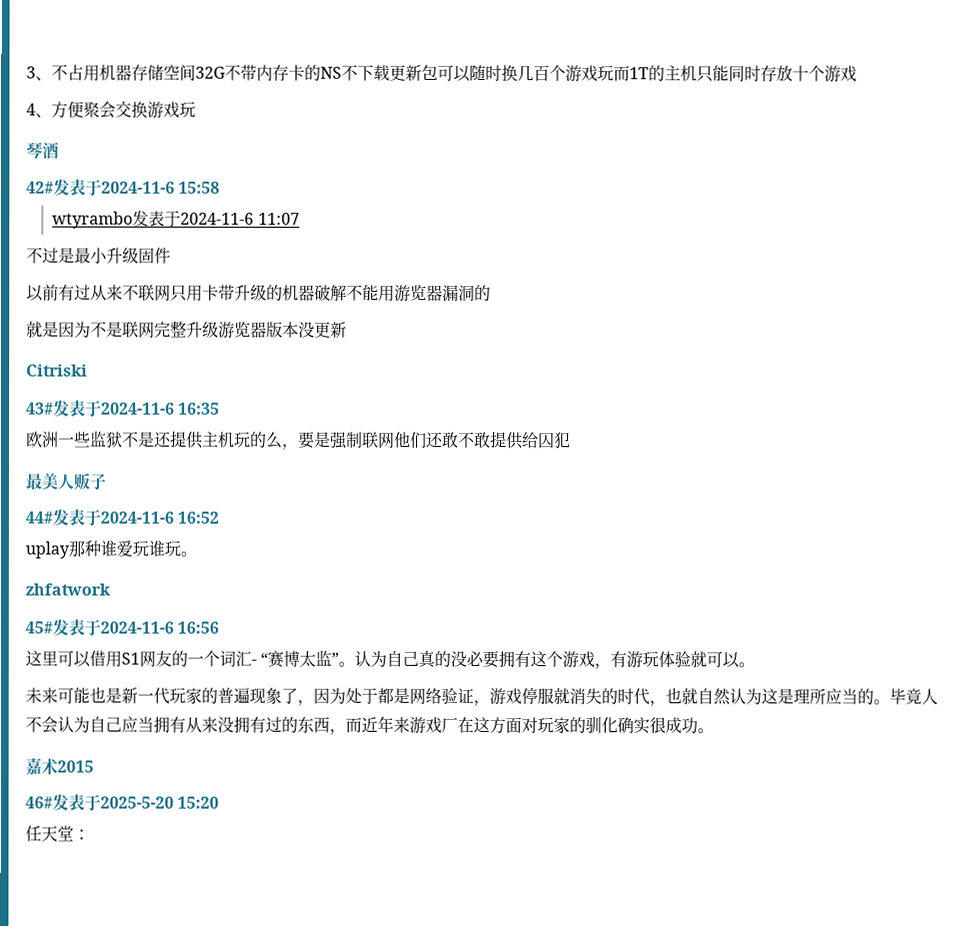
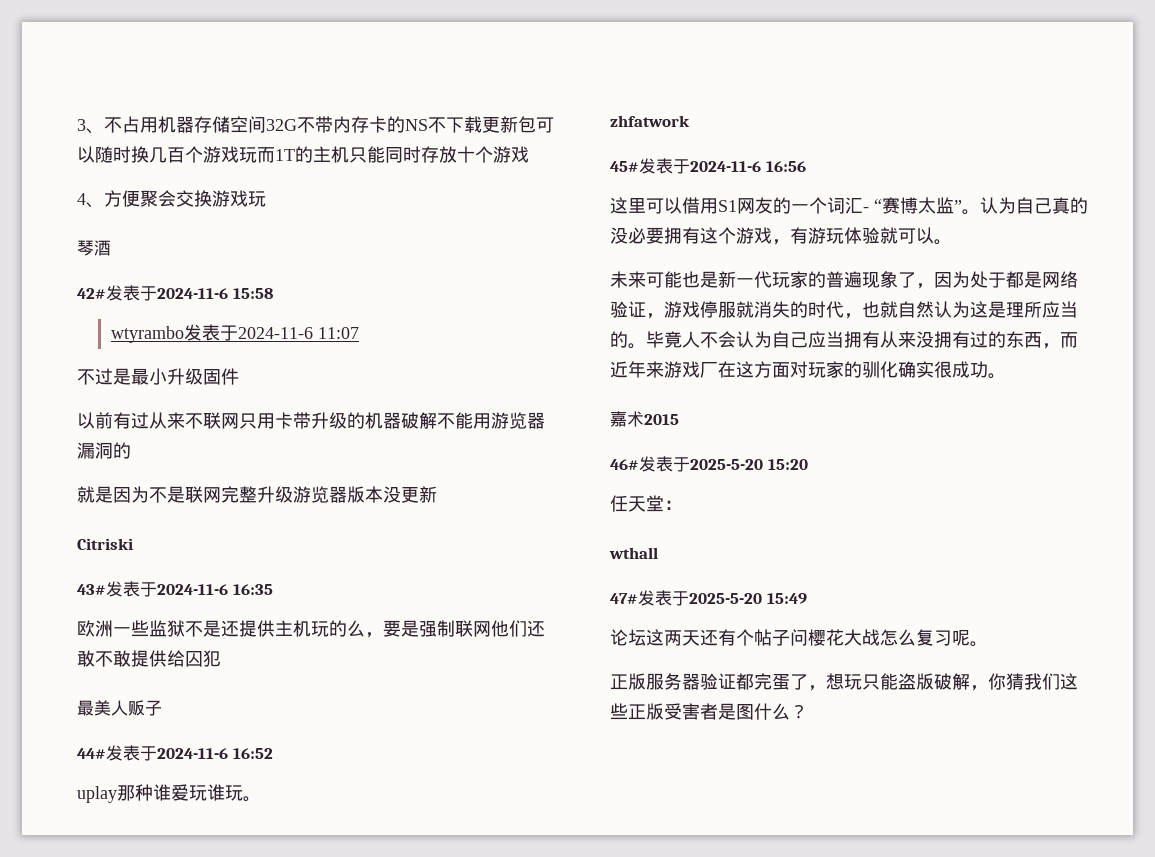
+ wthall
+ 47#发表于2025-5-20 15:49
+ 论坛这两天还有个帖子问樱花大战怎么复习呢。
+ 正版服务器验证都完蛋了，想玩只能盗版破解，你猜我们这些正版受害者是图什么？

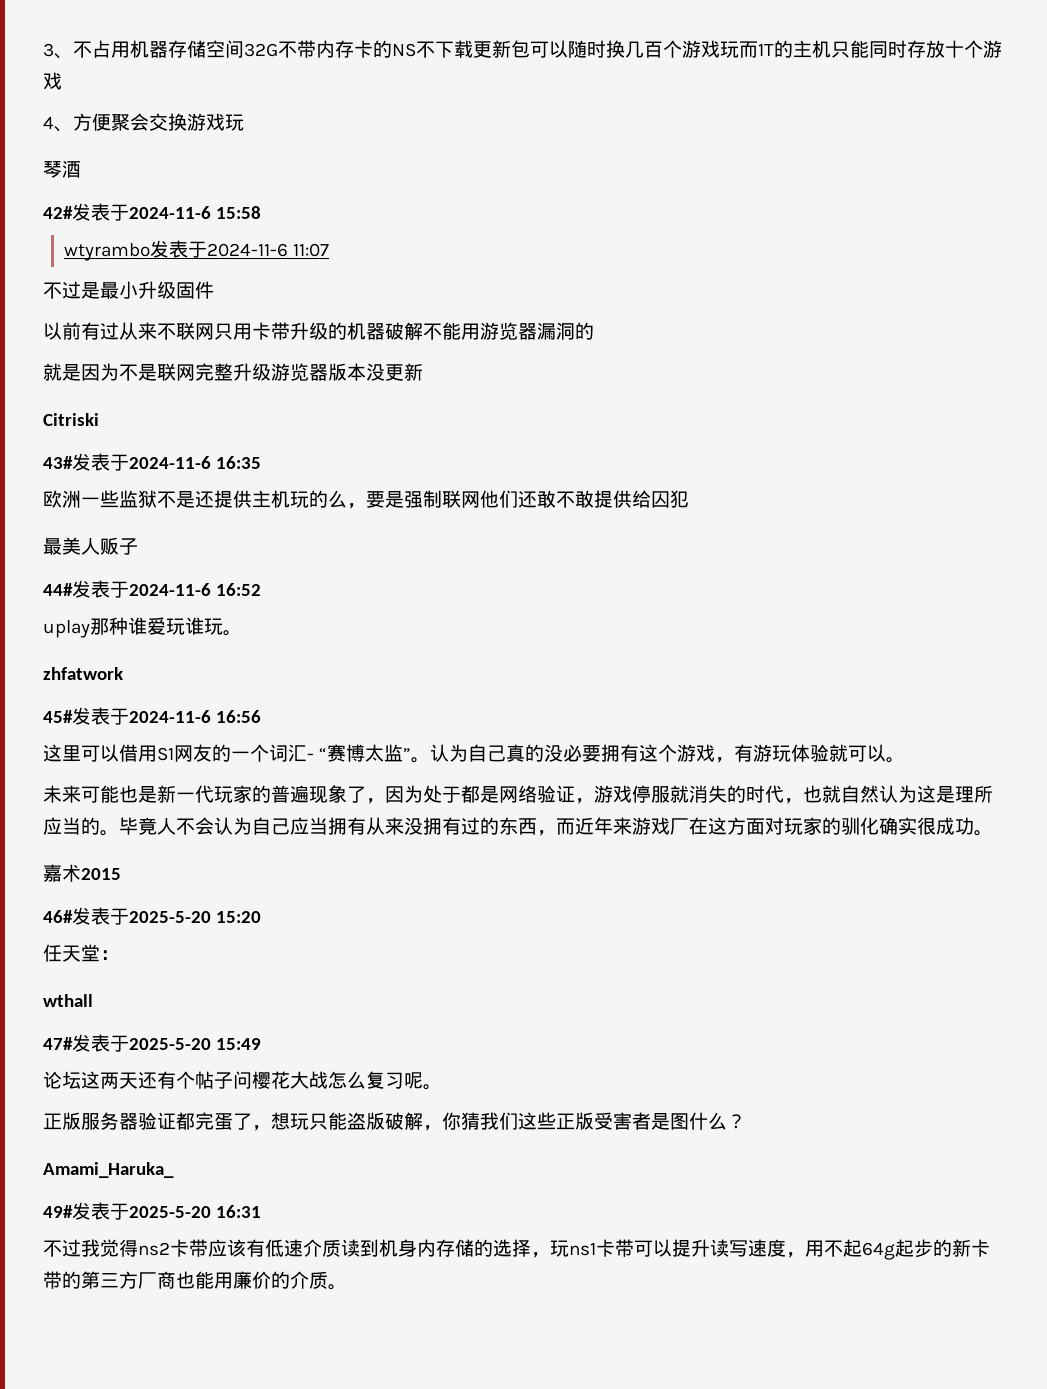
+ Amami_Haruka_
+ 49#发表于2025-5-20 16:31
+ 不过我觉得ns2卡带应该有低速介质读到机身内存储的选择，玩ns1卡带可以提升读写速度，用不起64g起步的新卡带的第三方厂商也能用廉价的介质。

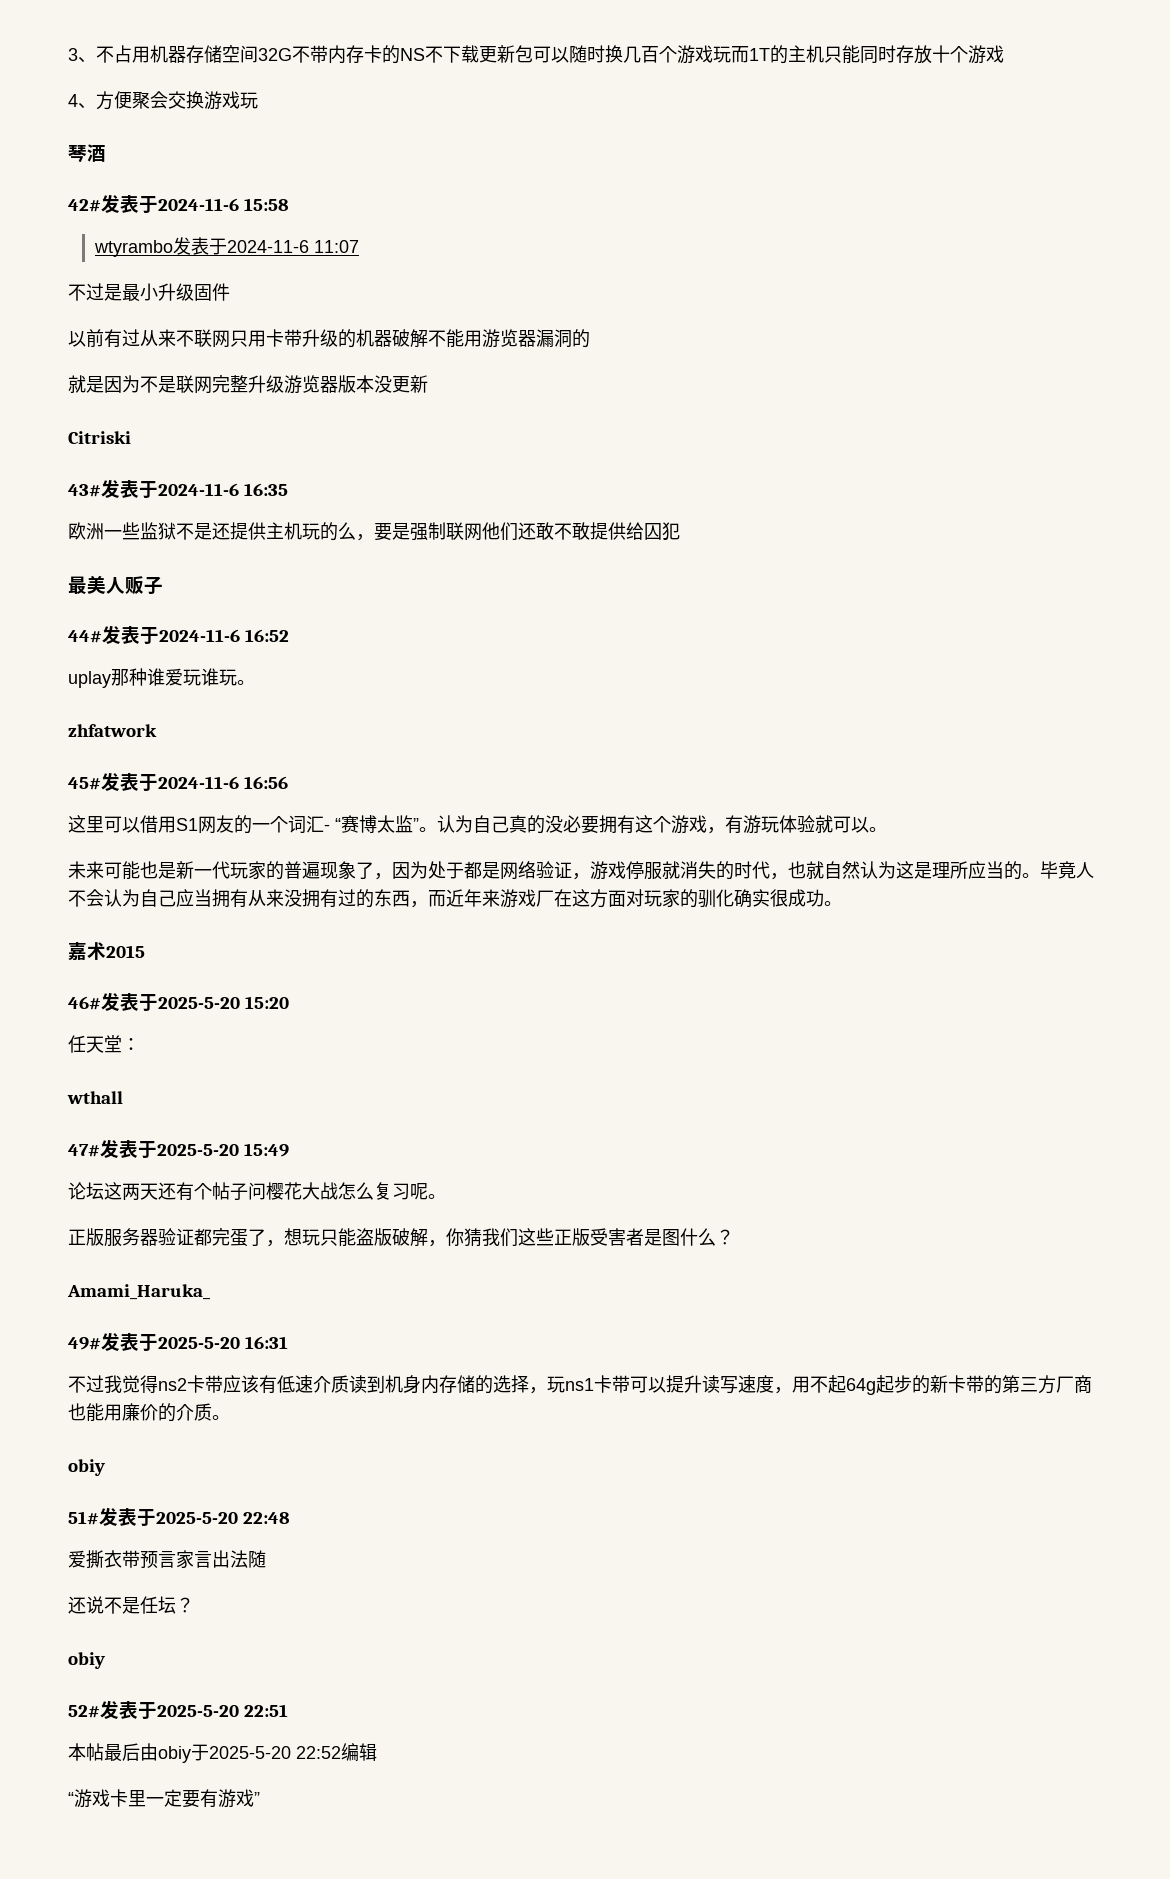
  不过我觉得ns2卡带应该有低速介质读到机身内存储的选择，玩ns1卡带可以提升读写速度，用不起64g起步的新卡带的第三方厂商也能用廉价的介质。
+ obiy
+ 51#发表于2025-5-20 22:48
+ 爱撕衣带预言家言出法随
+ 还说不是任坛？
+ obiy
+ 52#发表于2025-5-20 22:51
+ 本帖最后由obiy于2025-5-20 22:52编辑
+ “游戏卡里一定要有游戏”

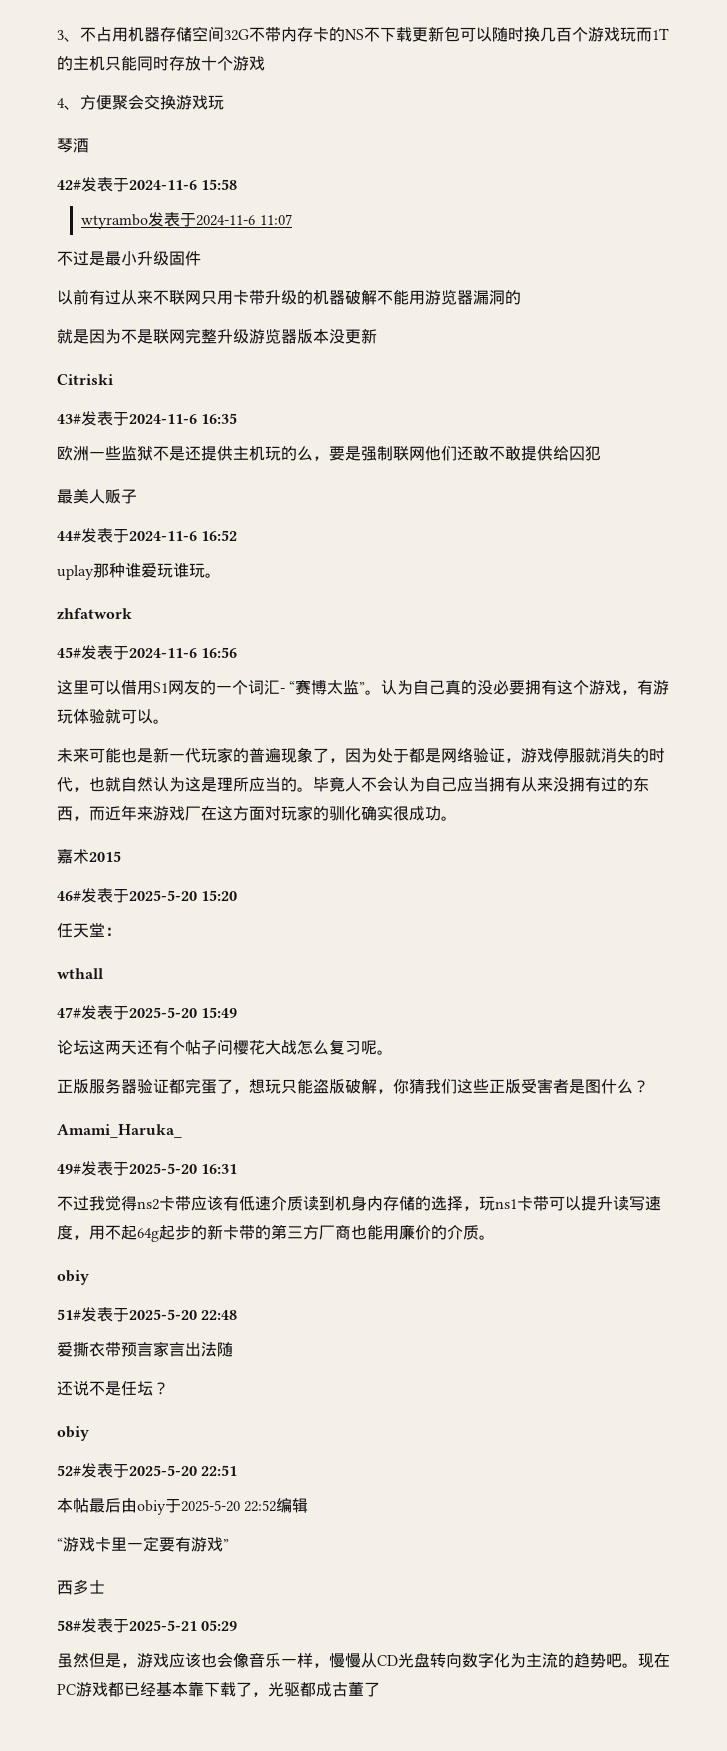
+ 西多士
+ 58#发表于2025-5-21 05:29
+ 虽然但是，游戏应该也会像音乐一样，慢慢从CD光盘转向数字化为主流的趋势吧。现在PC游戏都已经基本靠下载了，光驱都成古董了

